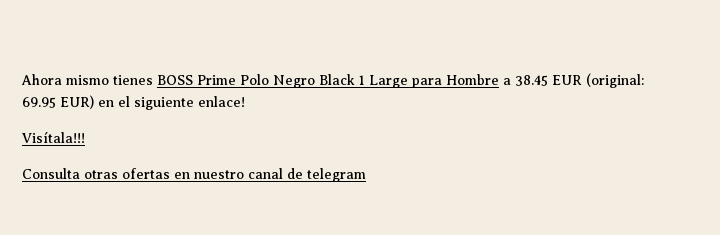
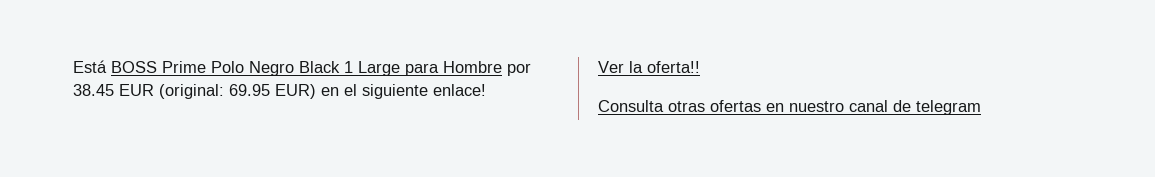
- Ahora mismo tienes BOSS Prime Polo Negro Black 1 Large para Hombre a 38.45 EUR (original: 69.95 EUR) en el siguiente enlace!
+ Está BOSS Prime Polo Negro Black 1 Large para Hombre por 38.45 EUR (original: 69.95 EUR) en el siguiente enlace!
- Visítala!!!
+ Ver la oferta!!

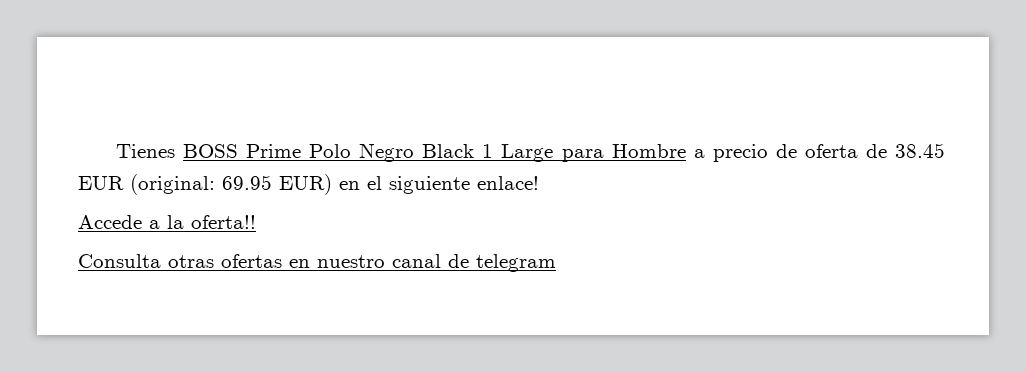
- Está BOSS Prime Polo Negro Black 1 Large para Hombre por 38.45 EUR (original: 69.95 EUR) en el siguiente enlace!
+ Tienes BOSS Prime Polo Negro Black 1 Large para Hombre a precio de oferta de 38.45 EUR (original: 69.95 EUR) en el siguiente enlace!
- Ver la oferta!!
+ Accede a la oferta!!

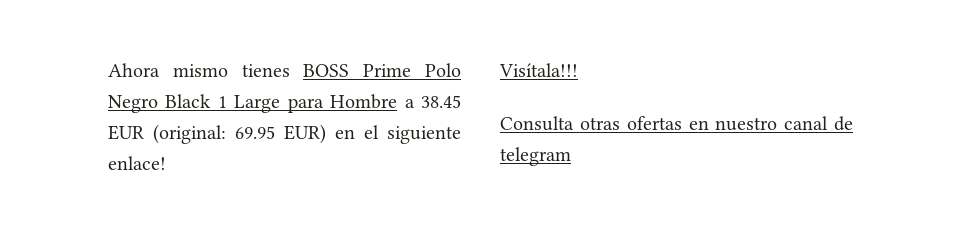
- Tienes BOSS Prime Polo Negro Black 1 Large para Hombre a precio de oferta de 38.45 EUR (original: 69.95 EUR) en el siguiente enlace!
+ Ahora mismo tienes BOSS Prime Polo Negro Black 1 Large para Hombre a 38.45 EUR (original: 69.95 EUR) en el siguiente enlace!
- Accede a la oferta!!
+ Visítala!!!

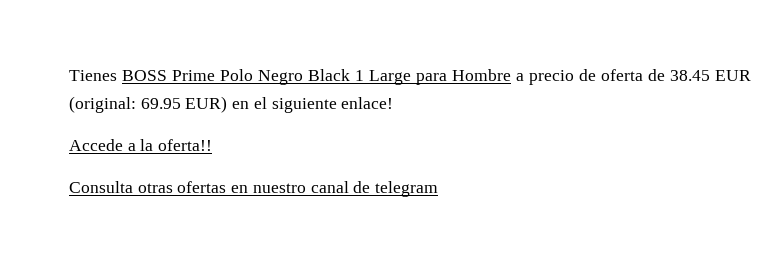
- Ahora mismo tienes BOSS Prime Polo Negro Black 1 Large para Hombre a 38.45 EUR (original: 69.95 EUR) en el siguiente enlace!
+ Tienes BOSS Prime Polo Negro Black 1 Large para Hombre a precio de oferta de 38.45 EUR (original: 69.95 EUR) en el siguiente enlace!
- Visítala!!!
+ Accede a la oferta!!

